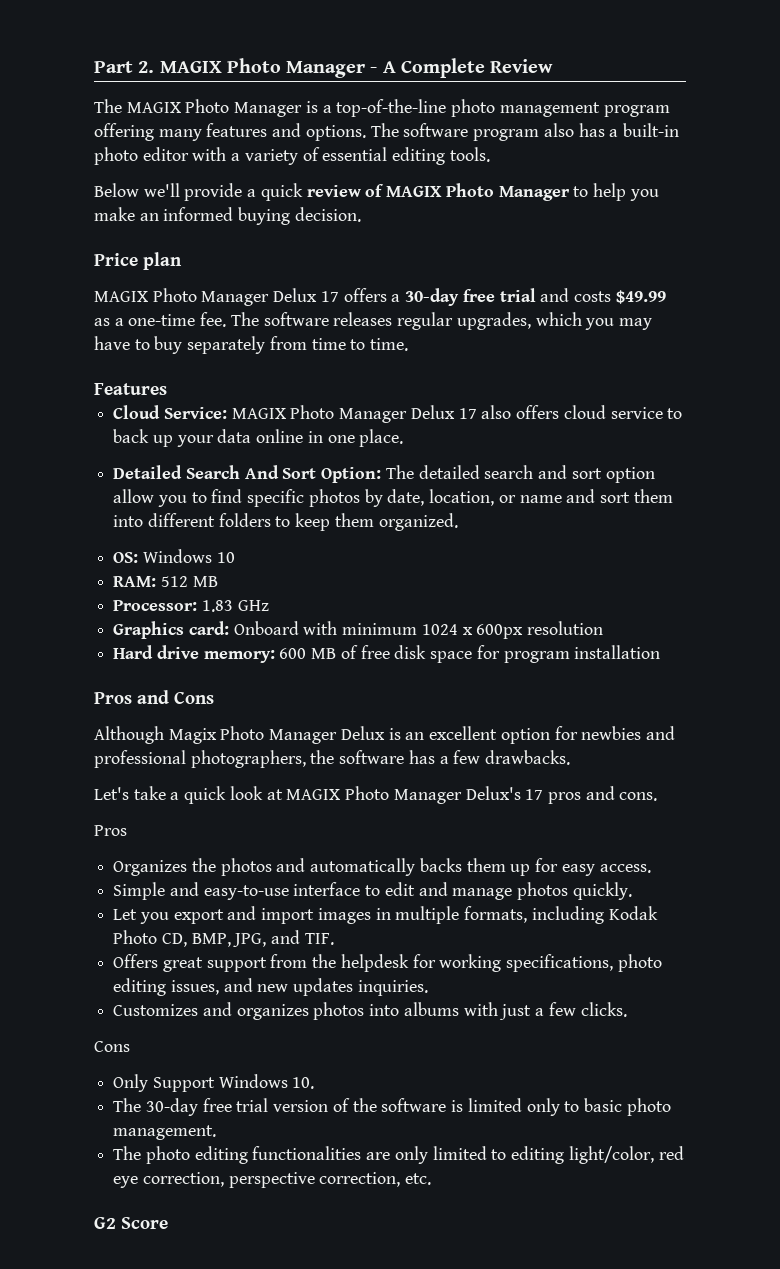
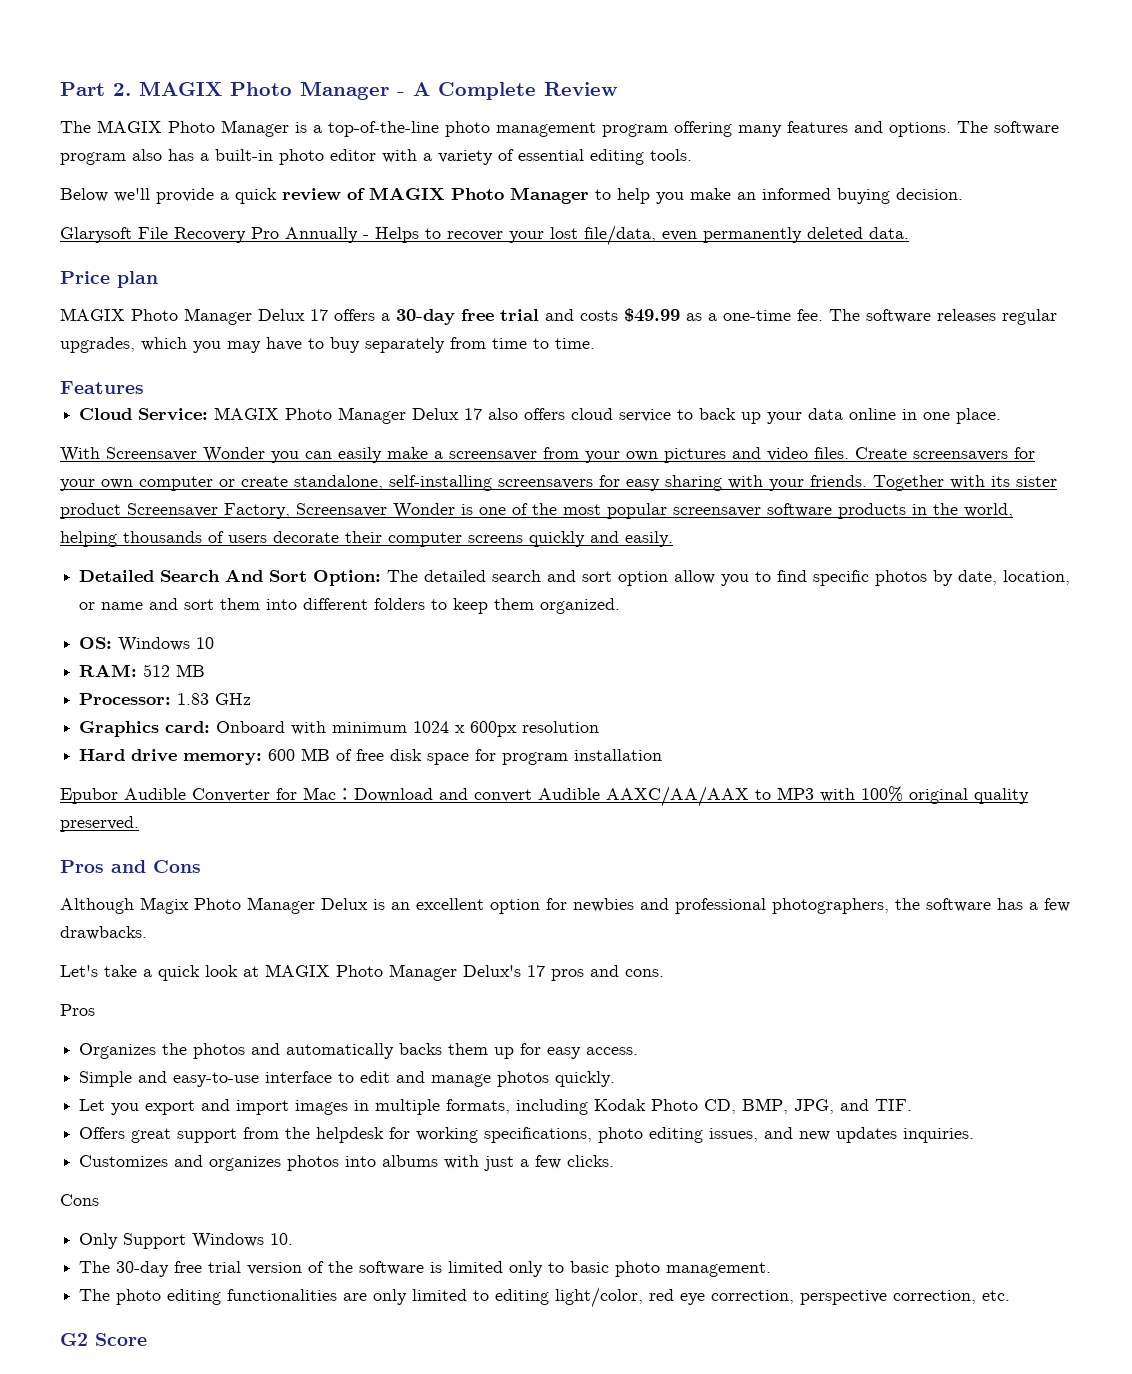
+ Glarysoft File Recovery Pro Annually - Helps to recover your lost file/data, even permanently deleted data.
+ With Screensaver Wonder you can easily make a screensaver from your own pictures and video files. Create screensavers for your own computer or create standalone, self-installing screensavers for easy sharing with your friends. Together with its sister product Screensaver Factory, Screensaver Wonder is one of the most popular screensaver software products in the world, helping thousands of users decorate their computer screens quickly and easily.
+ Epubor Audible Converter for Mac：Download and convert Audible AAXC/AA/AAX to MP3 with 100% original quality preserved.

